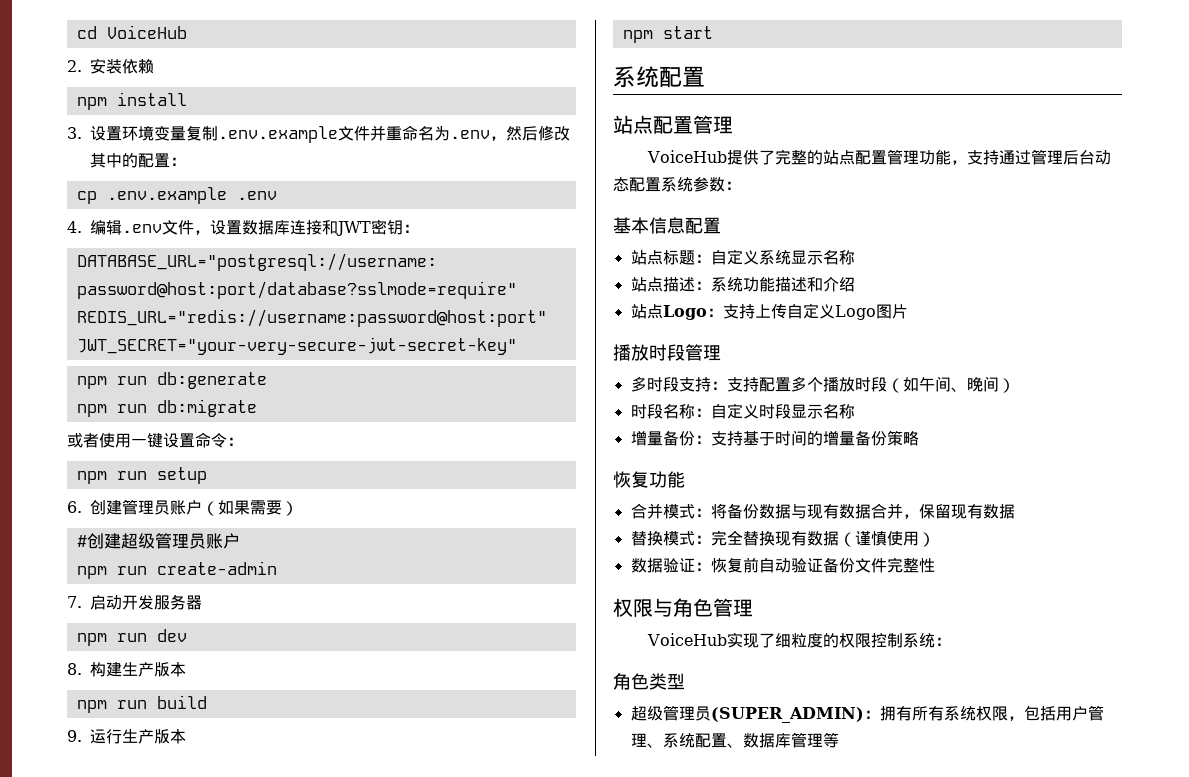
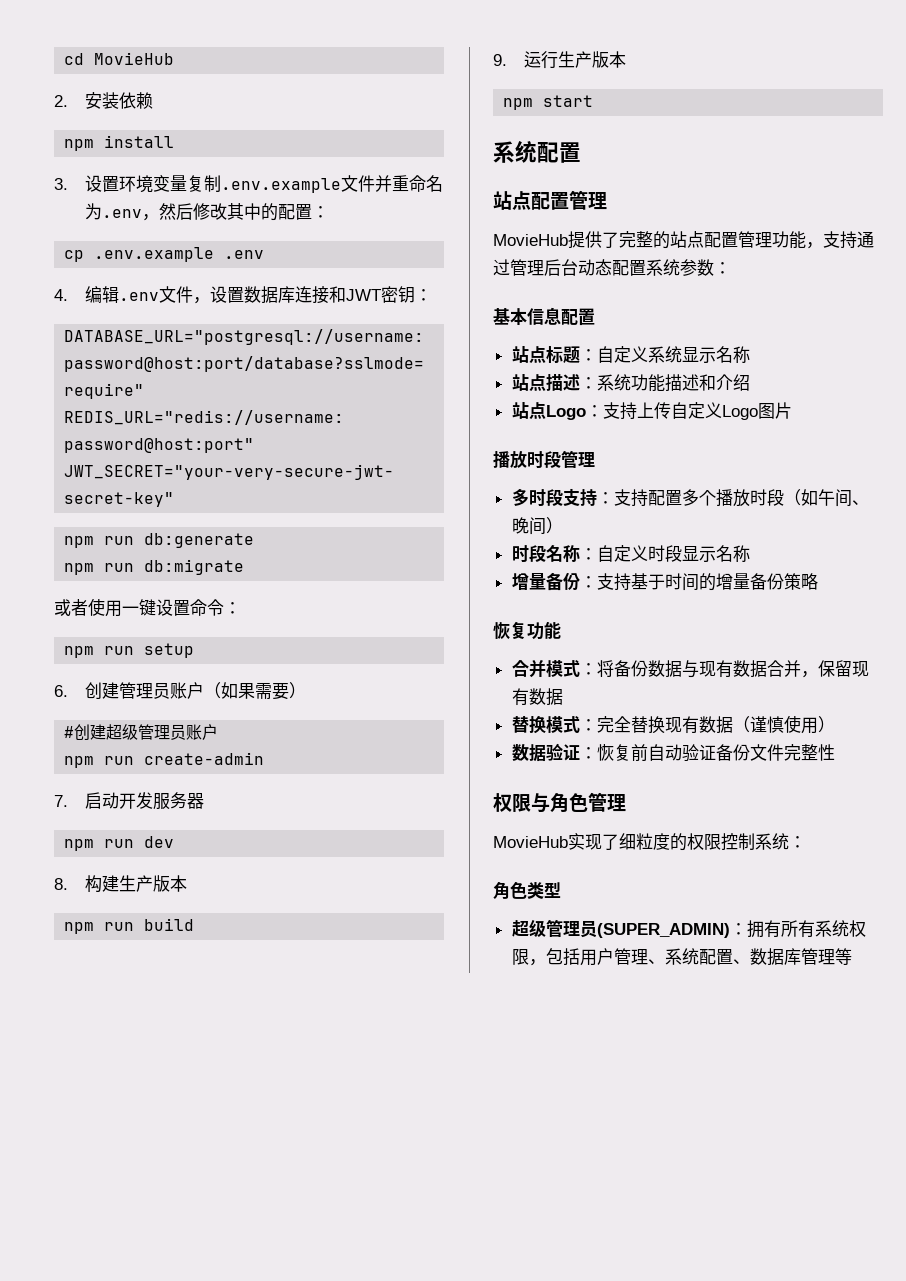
- cd VoiceHub
+ cd MovieHub
- VoiceHub提供了完整的站点配置管理功能，支持通过管理后台动态配置系统参数：
+ MovieHub提供了完整的站点配置管理功能，支持通过管理后台动态配置系统参数：
- VoiceHub实现了细粒度的权限控制系统：
+ MovieHub实现了细粒度的权限控制系统：

